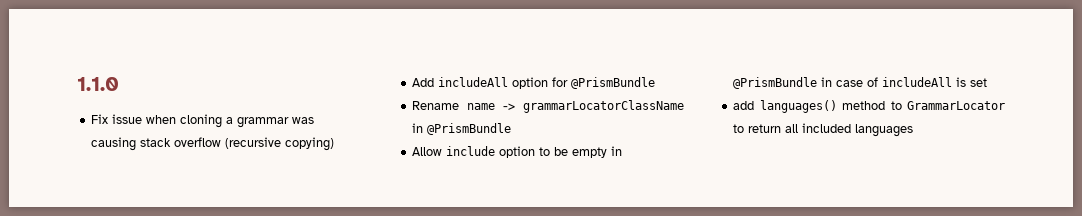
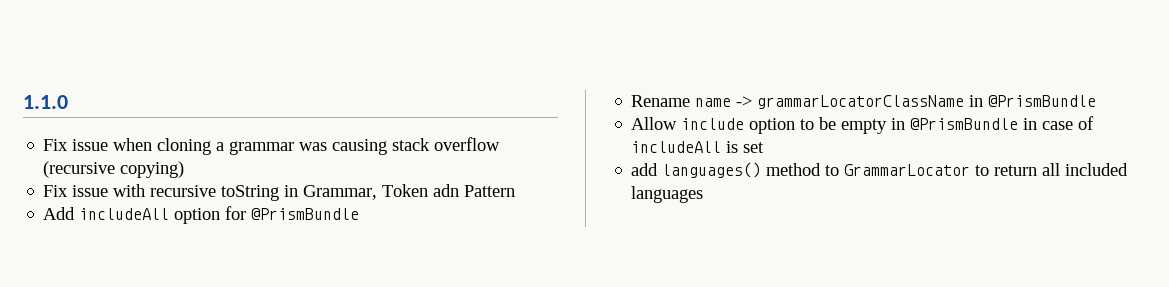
+ Fix issue with recursive toString in Grammar, Token adn Pattern

